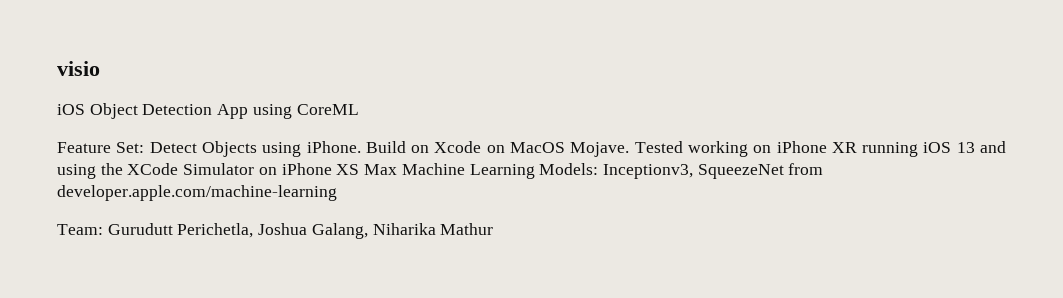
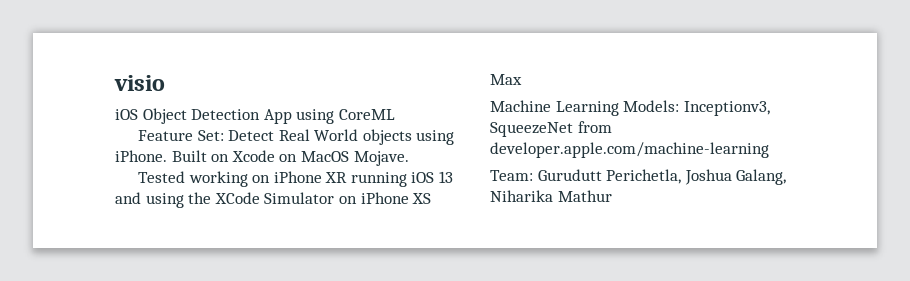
- Feature Set: Detect Objects using iPhone.
+ Feature Set: Detect Real World objects using iPhone.
- Build on Xcode on MacOS Mojave. Tested working on iPhone XR running iOS 13 and using the XCode Simulator on iPhone XS Max Machine Learning Models: Inceptionv3, SqueezeNet from developer.apple.com/machine-learning
+ Built on Xcode on MacOS Mojave.
+ Tested working on iPhone XR running iOS 13 and using the XCode Simulator on iPhone XS Max
+ Machine Learning Models: Inceptionv3, SqueezeNet from developer.apple.com/machine-learning

